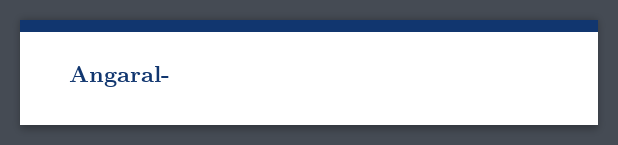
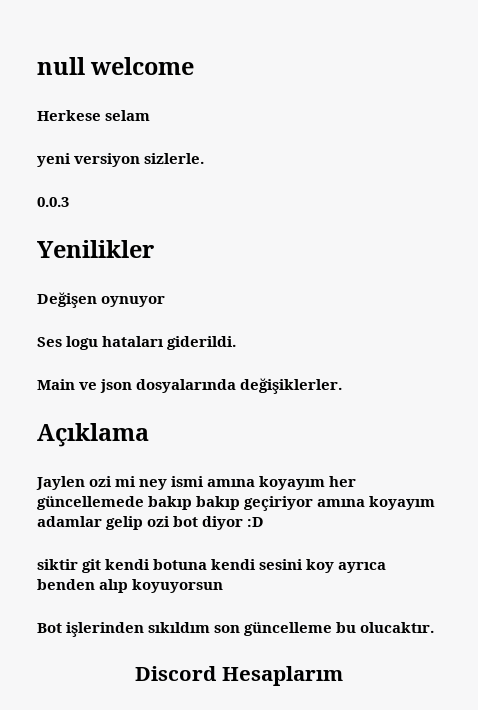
- Angaral-
+ null welcome
+ Herkese selam
+ yeni versiyon sizlerle.
+ 0.0.3
+ Yenilikler
+ Değişen oynuyor
+ Ses logu hataları giderildi.
+ Main ve json dosyalarında değişiklerler.
+ Açıklama
+ Jaylen ozi mi ney ismi amına koyayım her güncellemede bakıp bakıp geçiriyor amına koyayım adamlar gelip ozi bot diyor :D
+ siktir git kendi botuna kendi sesini koy ayrıca benden alıp koyuyorsun
+ Bot işlerinden sıkıldım son güncelleme bu olucaktır.
+ Discord Hesaplarım

